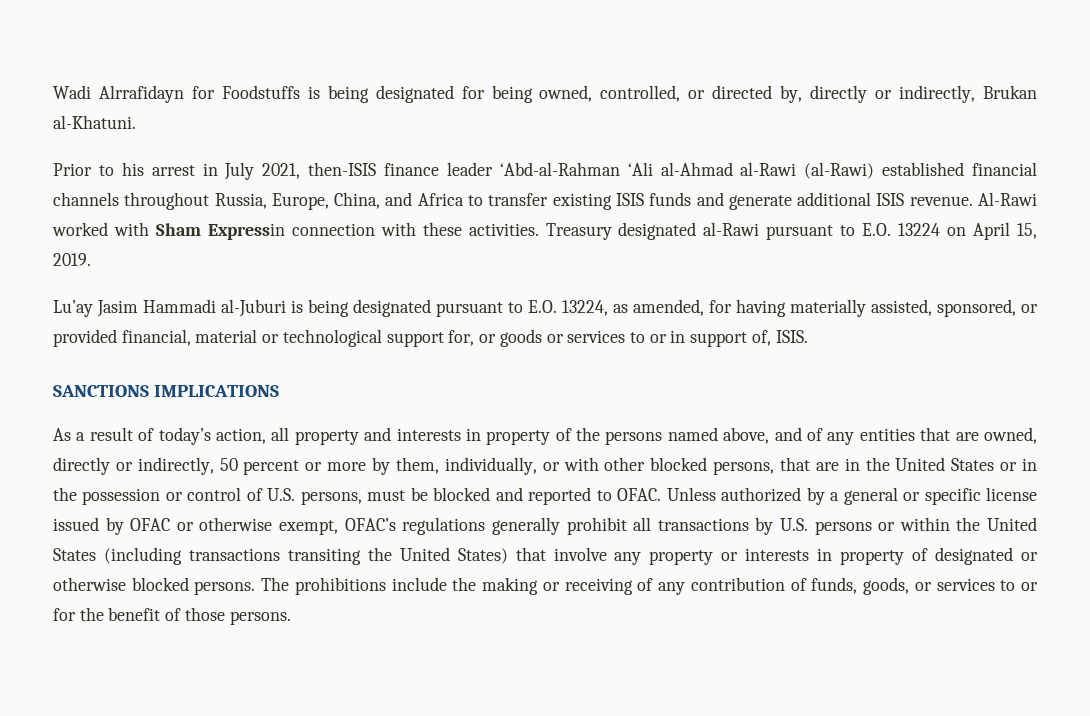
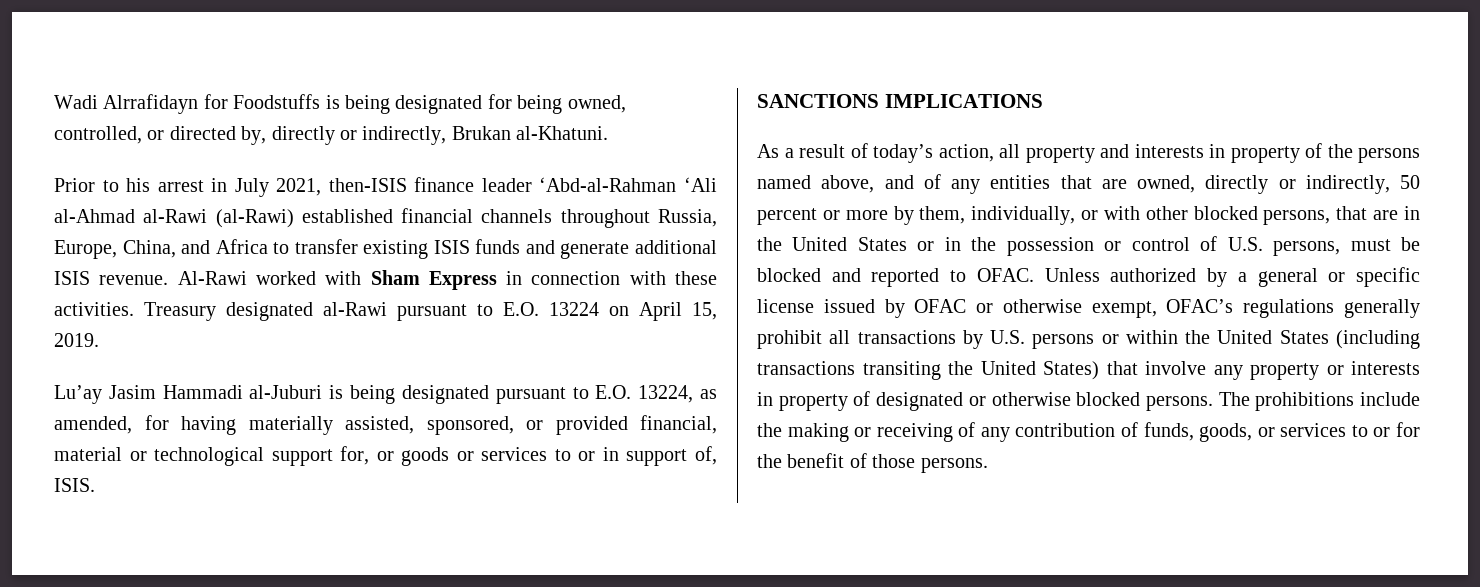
- Al-Rawi worked with Sham Expressin connection with these activities.
+ Al-Rawi worked with Sham Express in connection with these activities.

